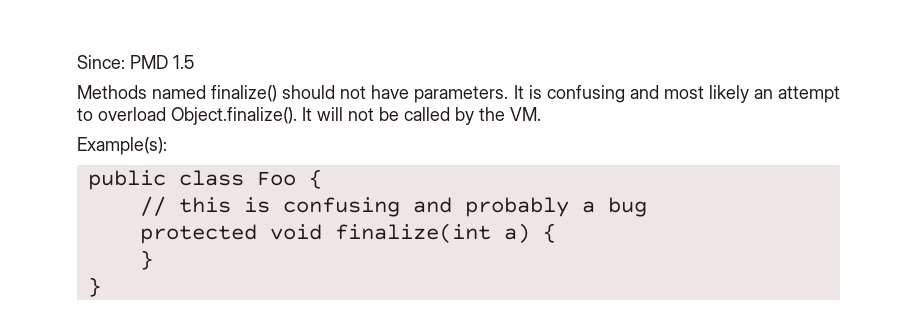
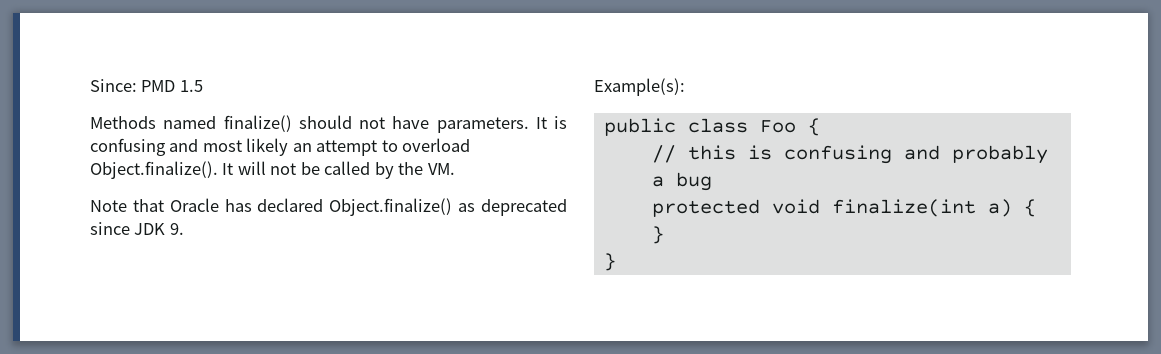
+ Note that Oracle has declared Object.finalize() as deprecated since JDK 9.

